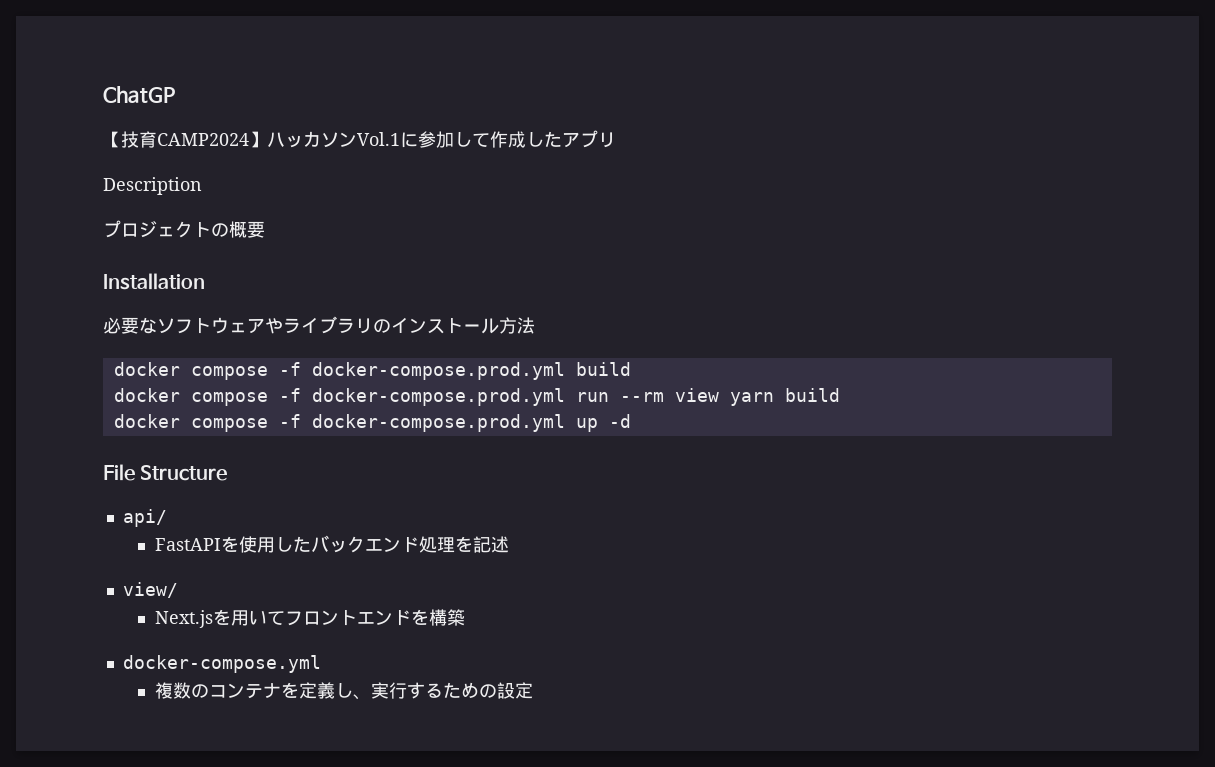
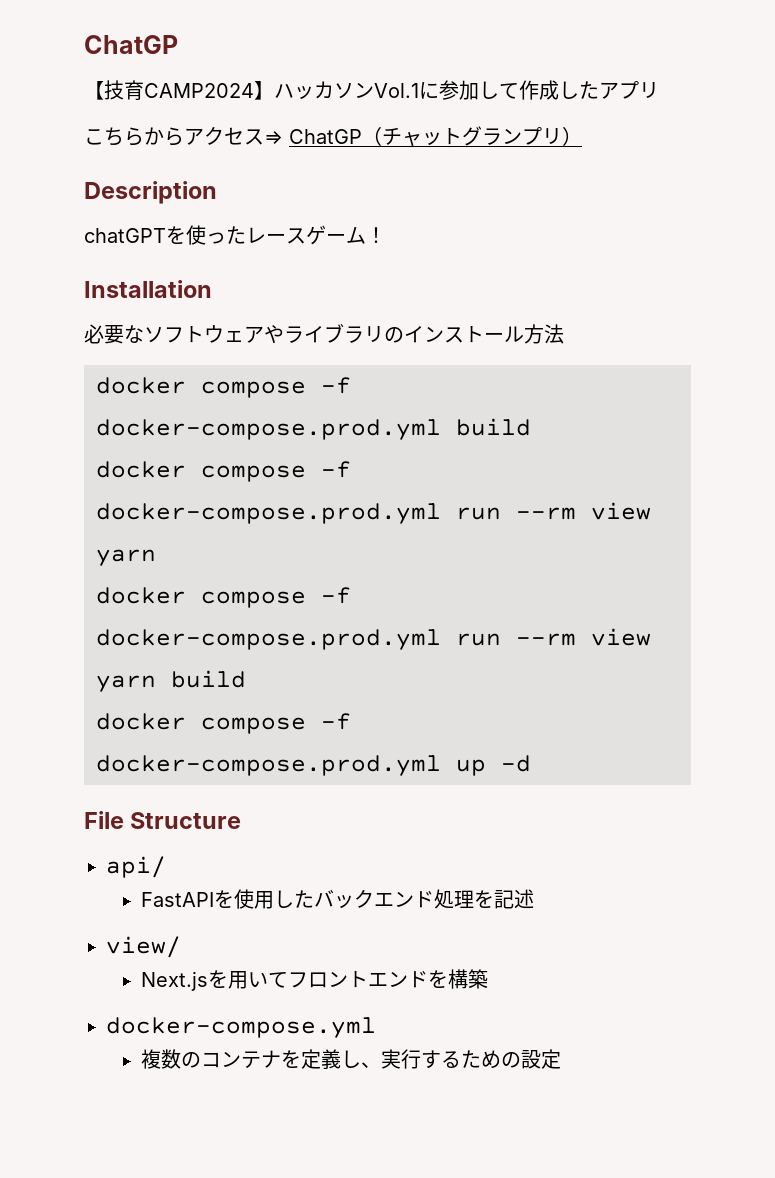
+ こちらからアクセス⇒ ChatGP（チャットグランプリ）
  Description
- プロジェクトの概要
+ chatGPTを使ったレースゲーム！
  docker compose -f docker-compose.prod.yml build
+ docker compose -f docker-compose.prod.yml run --rm view yarn

